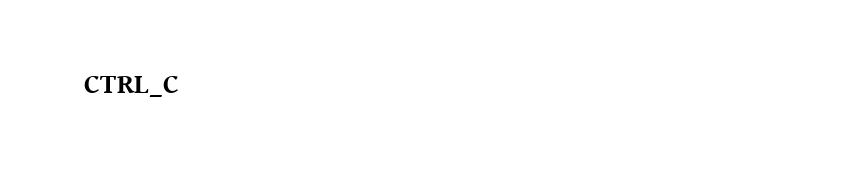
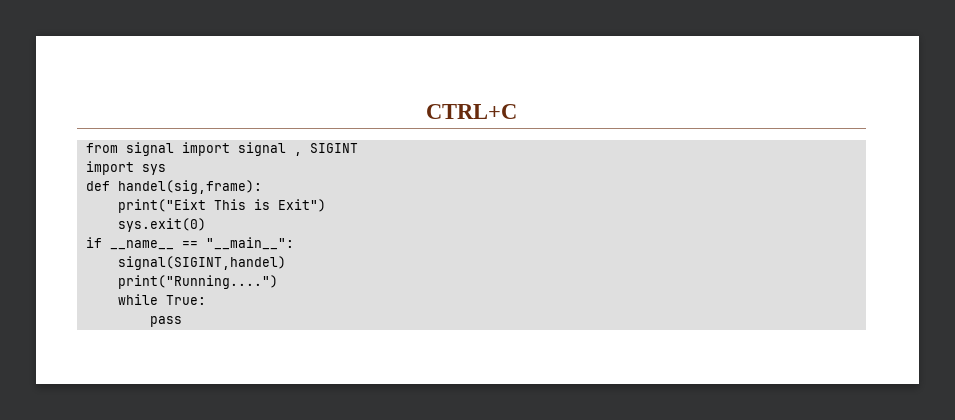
- CTRL_C
+ CTRL+C
+ from signal import signal , SIGINT
+ import sys
+ def handel(sig,frame):
+ print("Eixt This is Exit")
+ sys.exit(0)
+ if __name__ == "__main__":
+ signal(SIGINT,handel)
+ print("Running....")
+ while True:
+ pass

